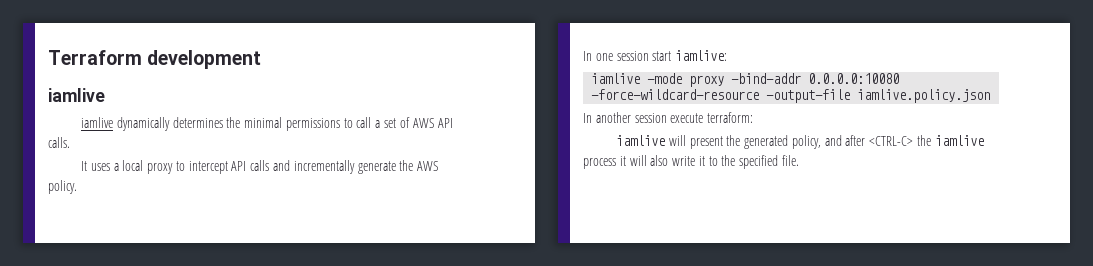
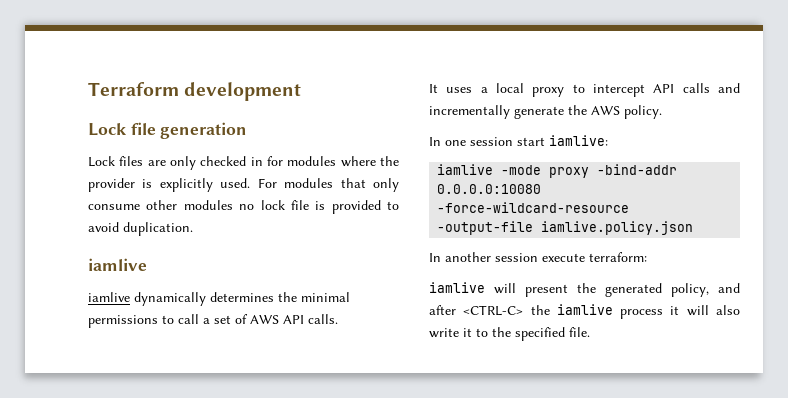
+ Lock file generation
+ Lock files are only checked in for modules where the provider is explicitly used. For modules that only consume other modules no lock file is provided to avoid duplication.

